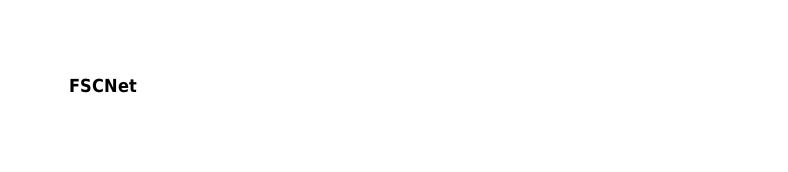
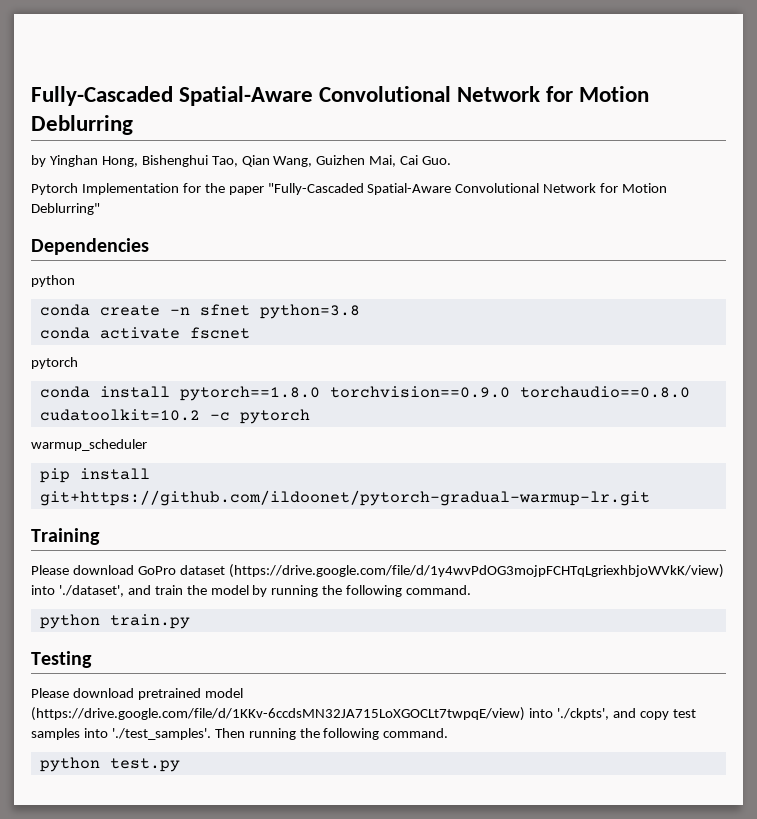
- FSCNet
+ Fully-Cascaded Spatial-Aware Convolutional Network for Motion Deblurring
+ by Yinghan Hong, Bishenghui Tao, Qian Wang, Guizhen Mai, Cai Guo.
+ Pytorch Implementation for the paper "Fully-Cascaded Spatial-Aware Convolutional Network for Motion Deblurring"
+ Dependencies
+ python
+ conda create -n sfnet python=3.8
+ conda activate fscnet
+ pytorch
+ conda install pytorch==1.8.0 torchvision==0.9.0 torchaudio==0.8.0 cudatoolkit=10.2 -c pytorch
+ warmup_scheduler
+ pip install git+https://github.com/ildoonet/pytorch-gradual-warmup-lr.git
+ Training
+ Please download GoPro dataset (https://drive.google.com/file/d/1y4wvPdOG3mojpFCHTqLgriexhbjoWVkK/view) into './dataset', and train the model by running the following command.
+ python train.py
+ Testing
+ Please download pretrained model (https://drive.google.com/file/d/1KKv-6ccdsMN32JA715LoXGOCLt7twpqE/view) into './ckpts', and copy test samples into './test_samples'. Then running the following command.
+ python test.py

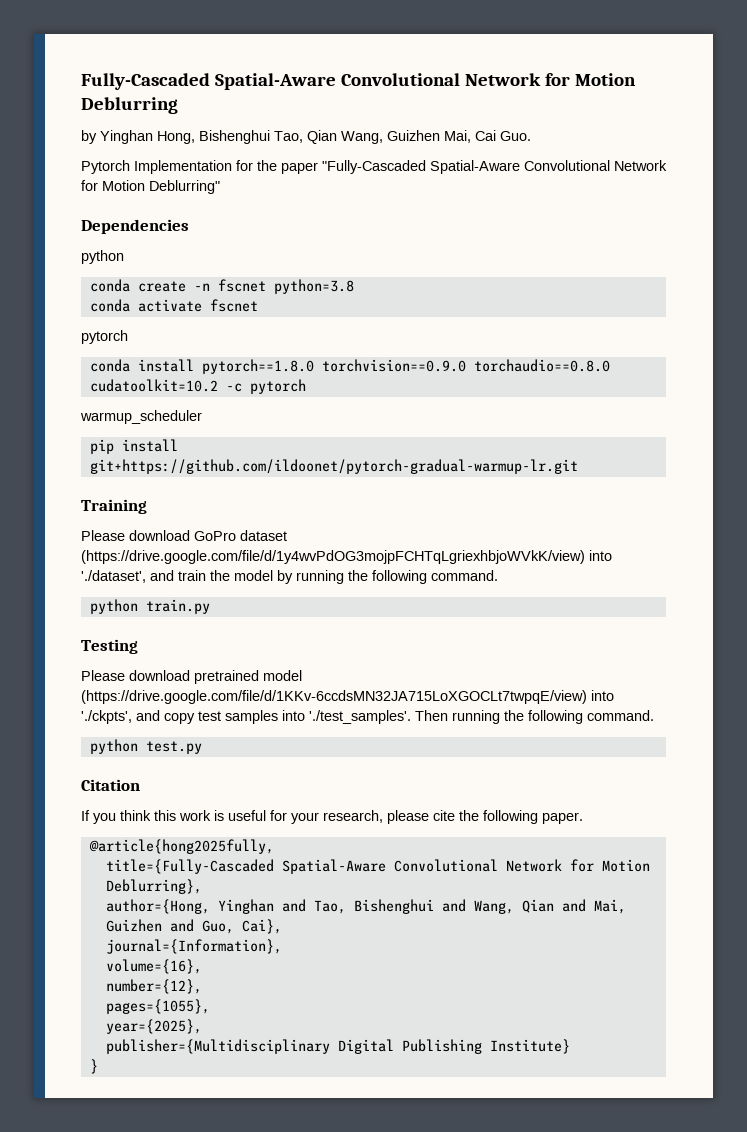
- conda create -n sfnet python=3.8
+ conda create -n fscnet python=3.8
+ Citation
+ If you think this work is useful for your research, please cite the following paper.
+ @article{hong2025fully,
+ title={Fully-Cascaded Spatial-Aware Convolutional Network for Motion Deblurring},
+ author={Hong, Yinghan and Tao, Bishenghui and Wang, Qian and Mai, Guizhen and Guo, Cai},
+ journal={Information},
+ volume={16},
+ number={12},
+ pages={1055},
+ year={2025},
+ publisher={Multidisciplinary Digital Publishing Institute}
+ }

